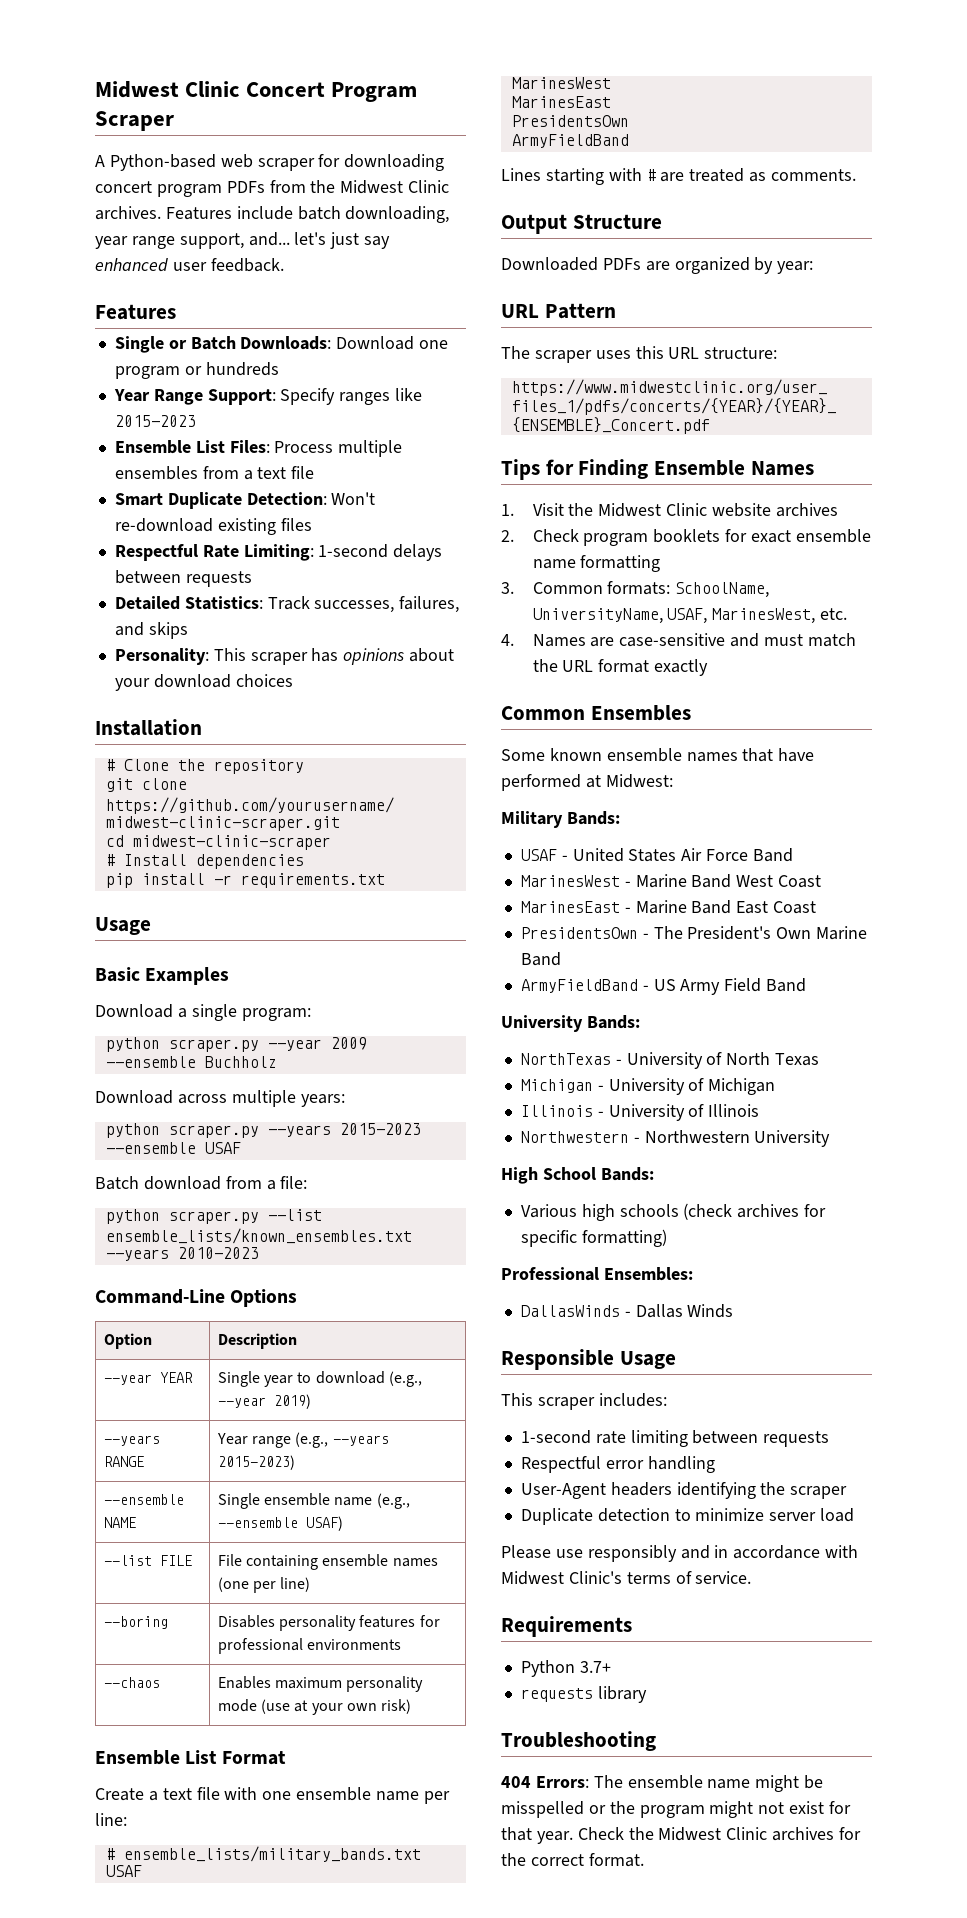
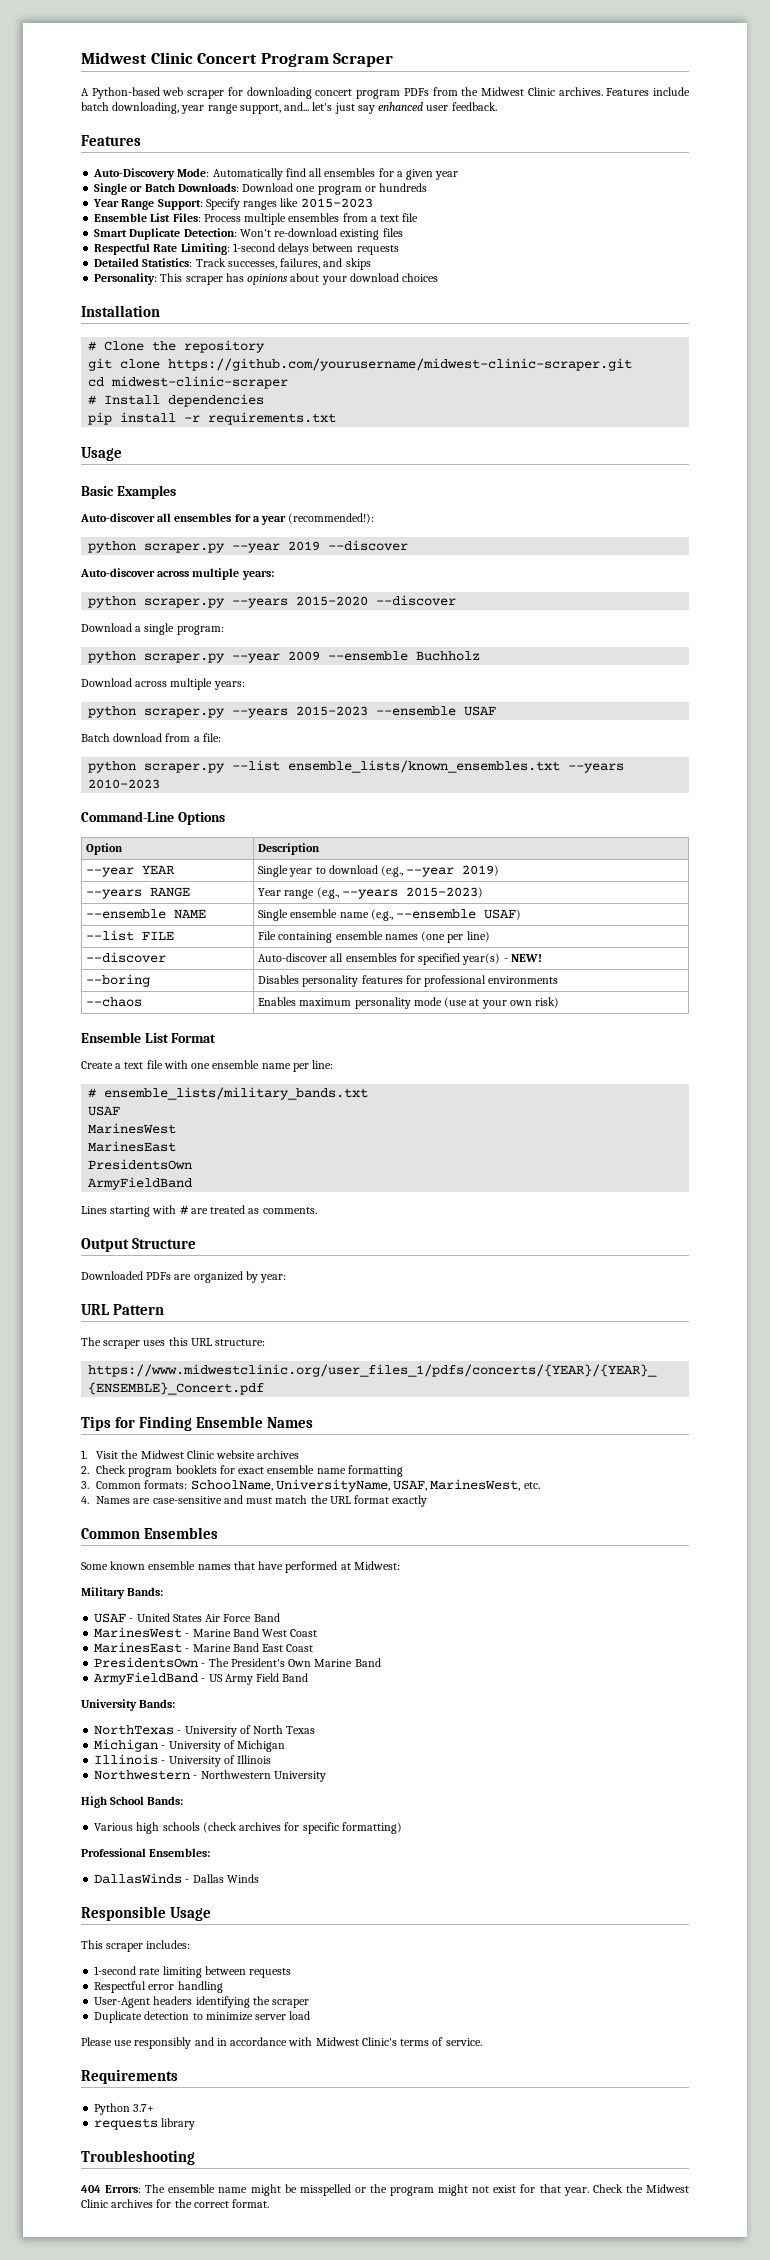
+ Auto-Discovery Mode: Automatically find all ensembles for a given year
+ Auto-discover all ensembles for a year (recommended!):
+ python scraper.py --year 2019 --discover
+ Auto-discover across multiple years:
+ python scraper.py --years 2015-2020 --discover
+ --discover | Auto-discover all ensembles for specified year(s) - NEW!

